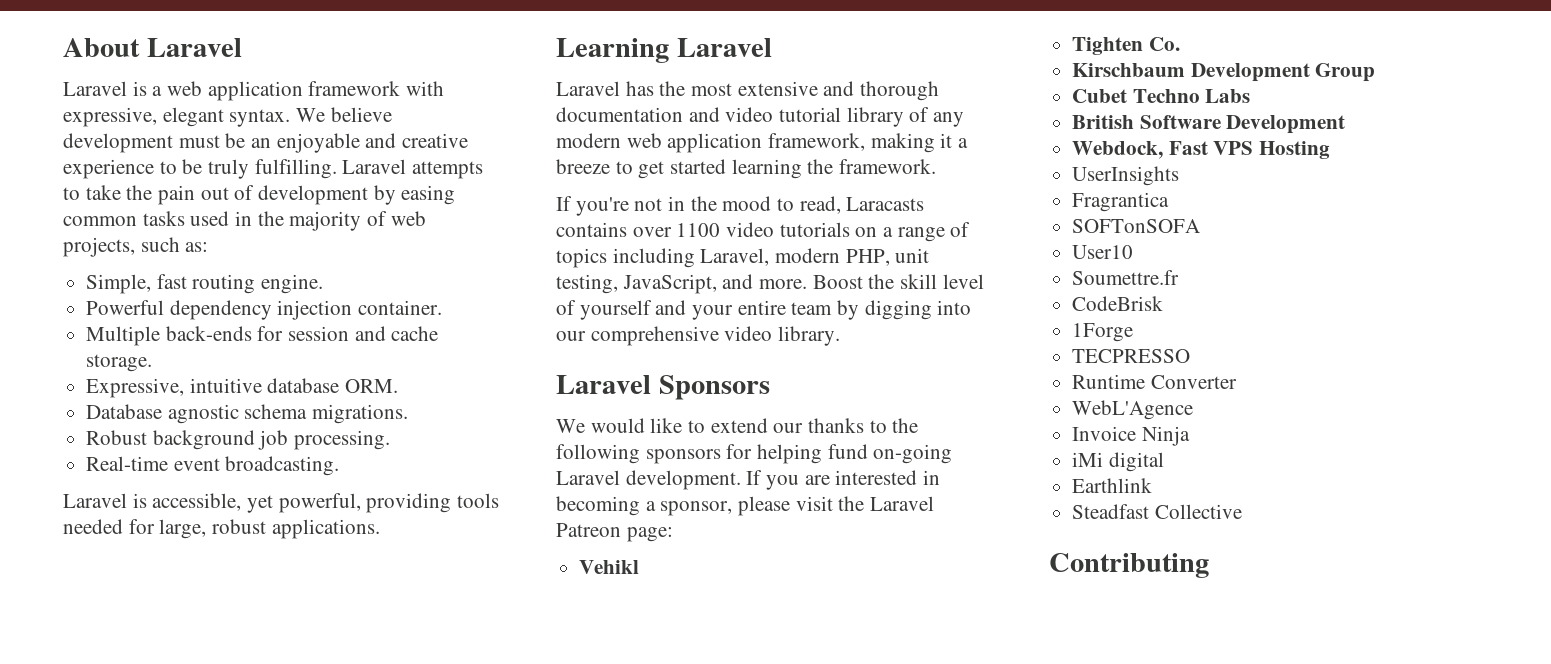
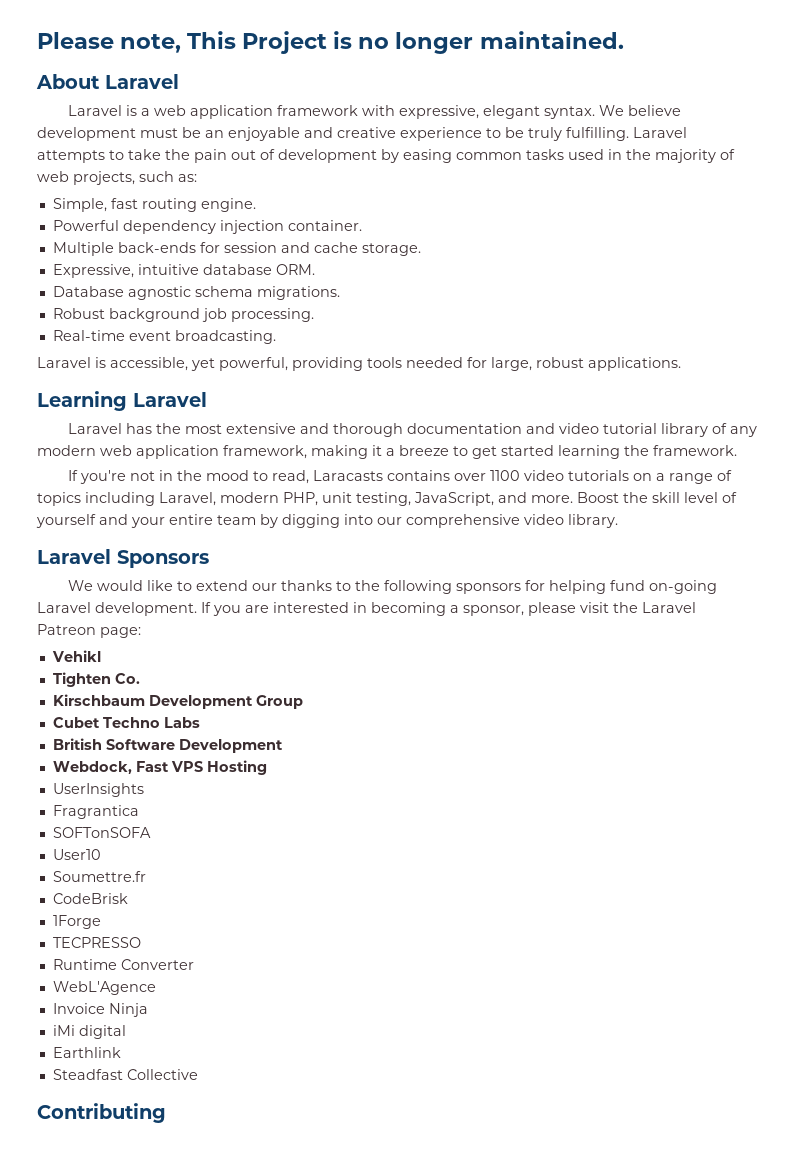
+ Please note, This Project is no longer maintained.

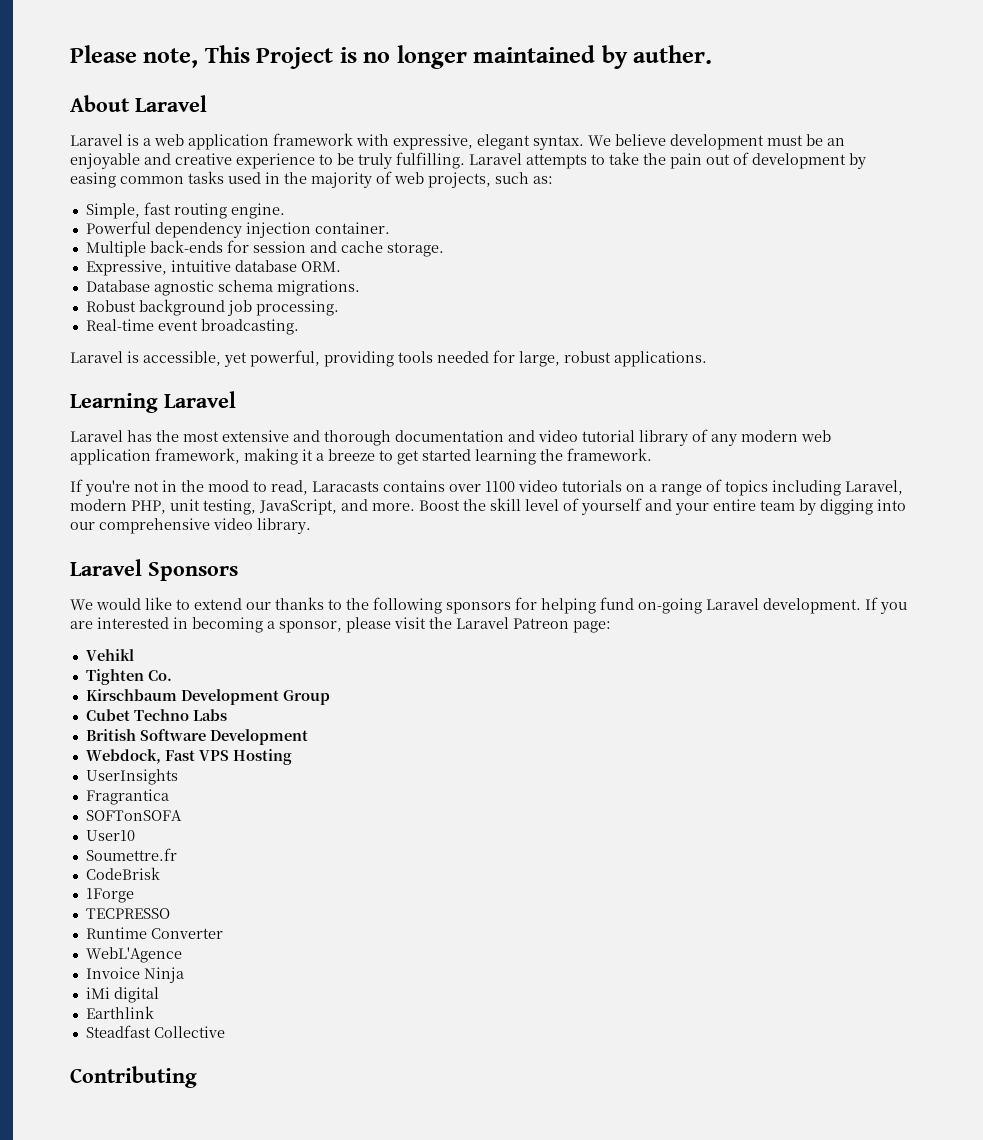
- Please note, This Project is no longer maintained.
+ Please note, This Project is no longer maintained by auther.

